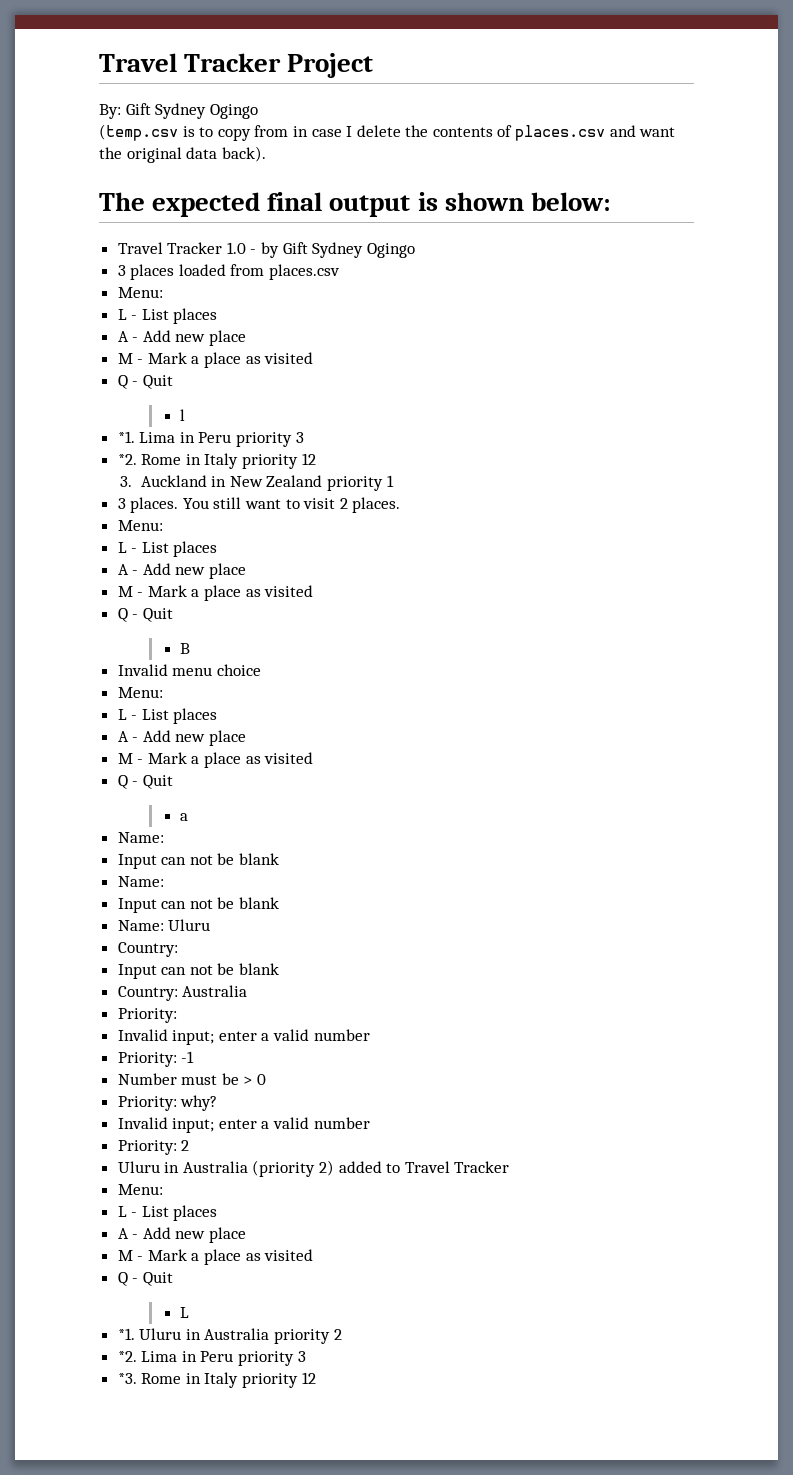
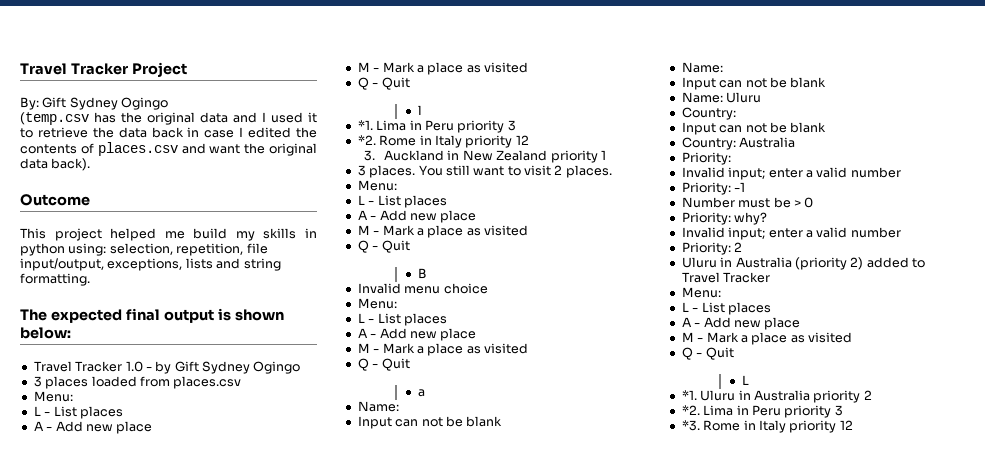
- (temp.csv is to copy from in case I delete the contents of places.csv and want the original data back).
+ (temp.csv has the original data and I used it to retrieve the data back in case I edited the contents of places.csv and want the original data back).
+ Outcome
+ This project helped me build my skills in python using: selection, repetition, file input/output, exceptions, lists and string formatting.

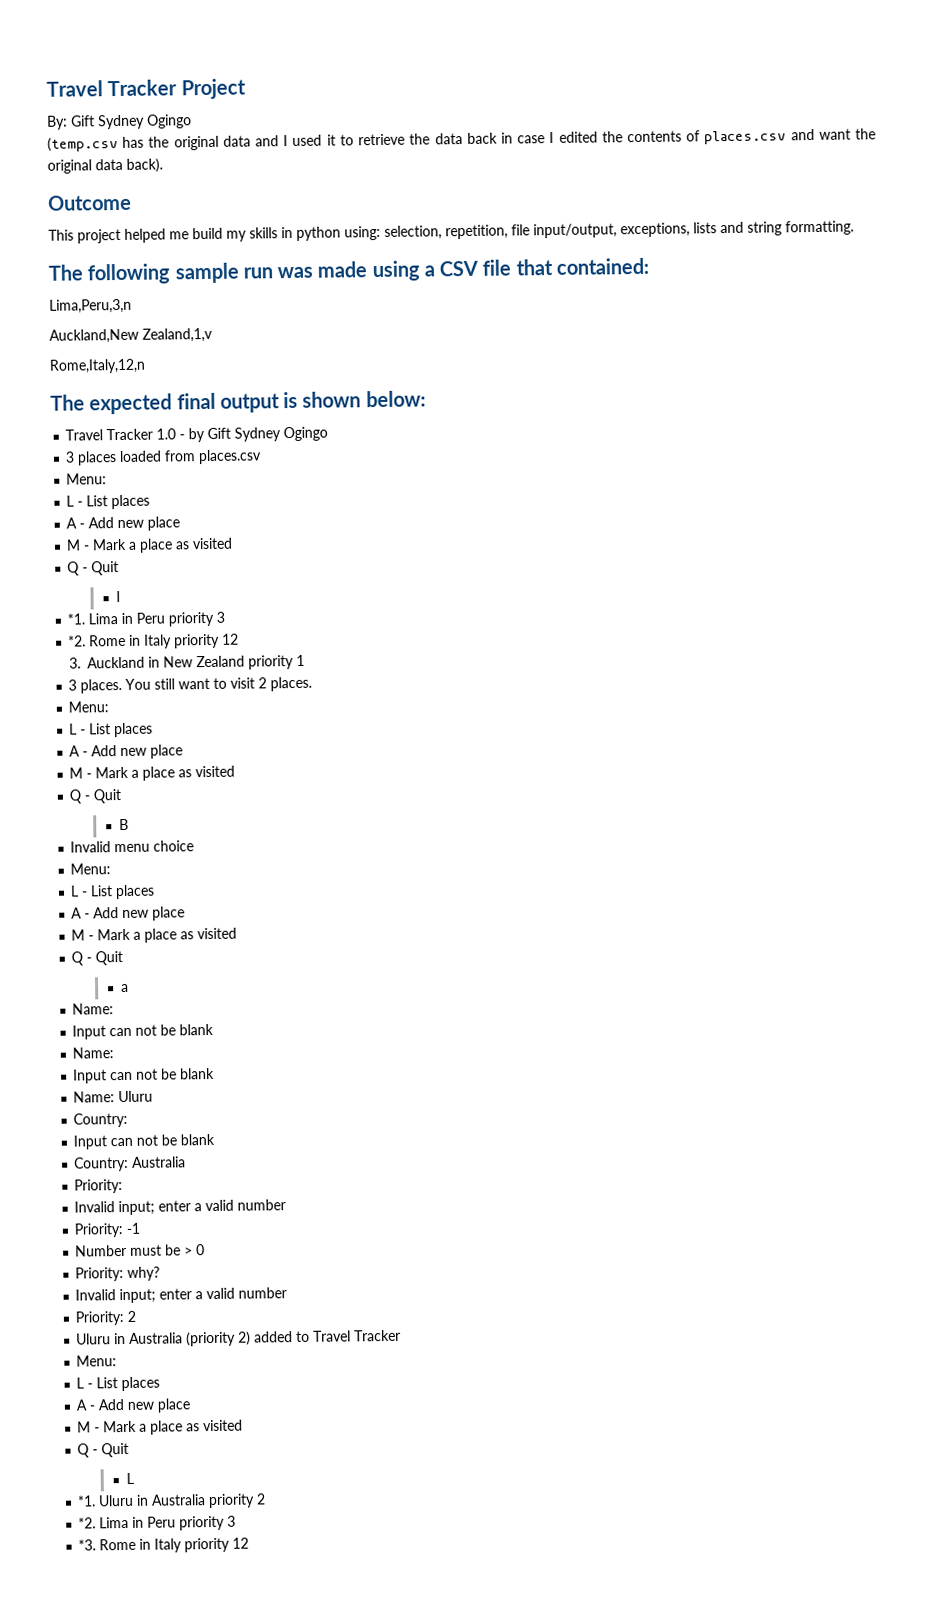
+ The following sample run was made using a CSV file that contained:
+ Lima,Peru,3,n
+ Auckland,New Zealand,1,v
+ Rome,Italy,12,n

